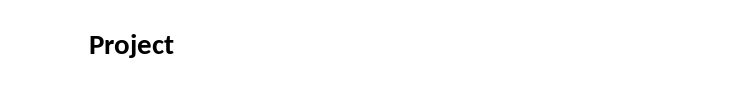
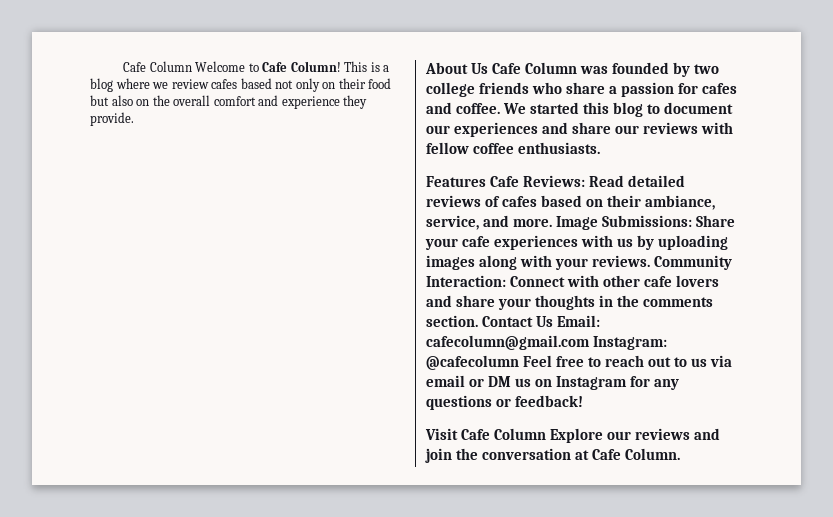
- Project
+ Cafe Column Welcome to Cafe Column! This is a blog where we review cafes based not only on their food but also on the overall comfort and experience they provide.
+ About Us Cafe Column was founded by two college friends who share a passion for cafes and coffee. We started this blog to document our experiences and share our reviews with fellow coffee enthusiasts.
+ Features Cafe Reviews: Read detailed reviews of cafes based on their ambiance, service, and more. Image Submissions: Share your cafe experiences with us by uploading images along with your reviews. Community Interaction: Connect with other cafe lovers and share your thoughts in the comments section. Contact Us Email: cafecolumn@gmail.com Instagram: @cafecolumn Feel free to reach out to us via email or DM us on Instagram for any questions or feedback!
+ Visit Cafe Column Explore our reviews and join the conversation at Cafe Column.

